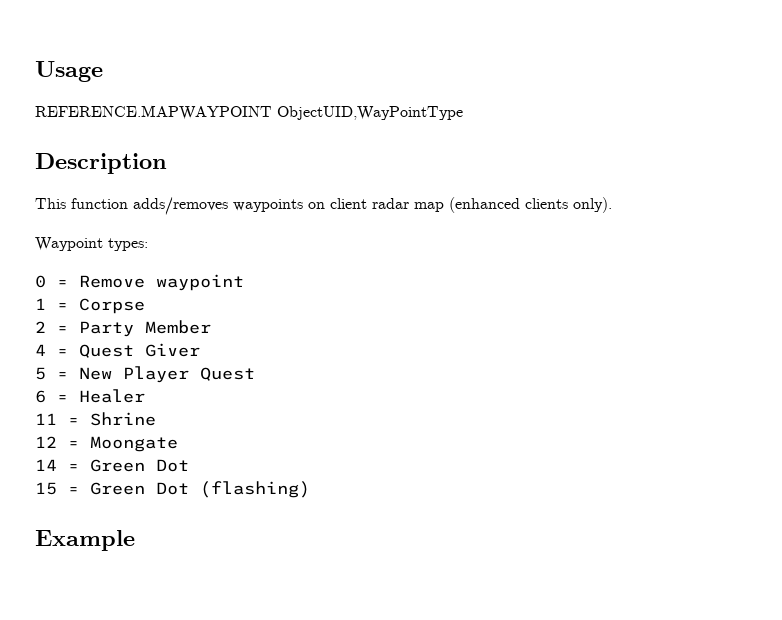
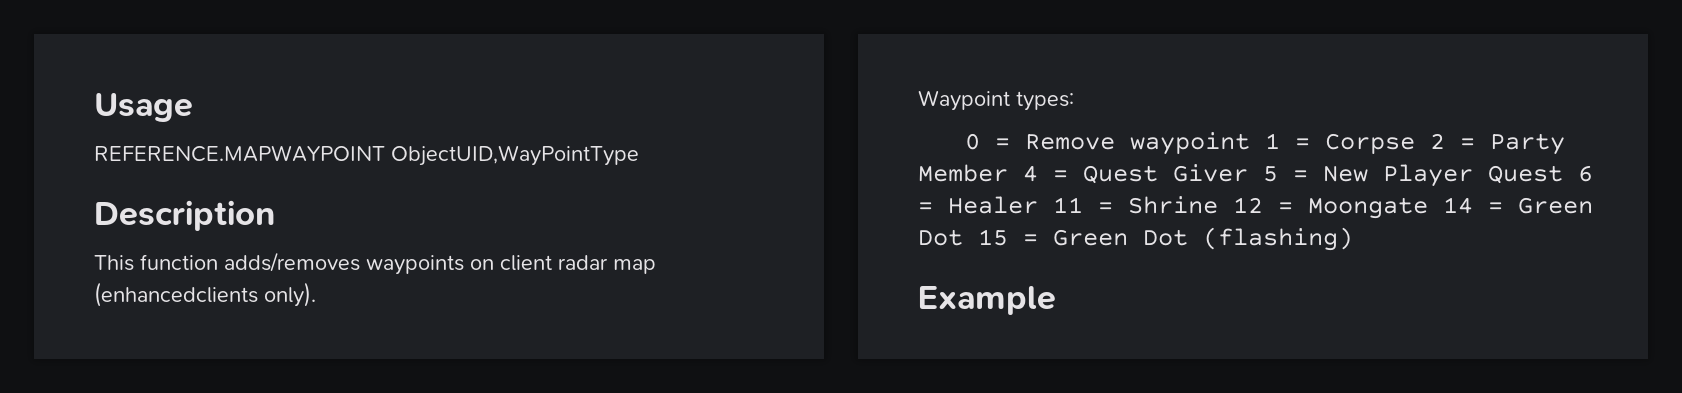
- This function adds/removes waypoints on client radar map (enhanced clients only).
+ This function adds/removes waypoints on client radar map (enhancedclients only).
- 0 = Remove waypoint
- 1 = Corpse
- 2 = Party Member
- 4 = Quest Giver
- 5 = New Player Quest
- 6 = Healer
- 11 = Shrine
- 12 = Moongate
- 14 = Green Dot
- 15 = Green Dot (flashing)
+ 0 = Remove waypoint 1 = Corpse 2 = Party Member 4 = Quest Giver 5 = New Player Quest 6 = Healer 11 = Shrine 12 = Moongate 14 = Green Dot 15 = Green Dot (flashing)

